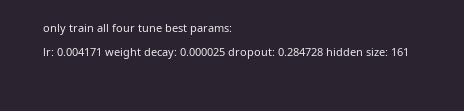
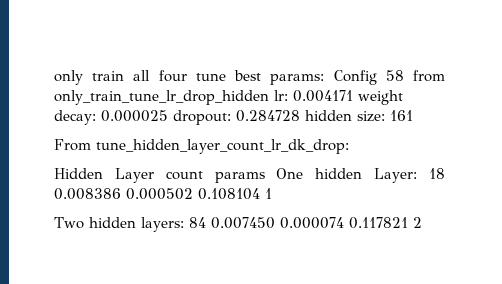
- only train all four tune best params:
- lr: 0.004171 weight decay: 0.000025 dropout: 0.284728 hidden size: 161
+ only train all four tune best params: Config 58 from only_train_tune_lr_drop_hidden lr: 0.004171 weight decay: 0.000025 dropout: 0.284728 hidden size: 161
+ From tune_hidden_layer_count_lr_dk_drop:
+ Hidden Layer count params One hidden Layer: 18 0.008386 0.000502 0.108104 1
+ Two hidden layers: 84 0.007450 0.000074 0.117821 2

